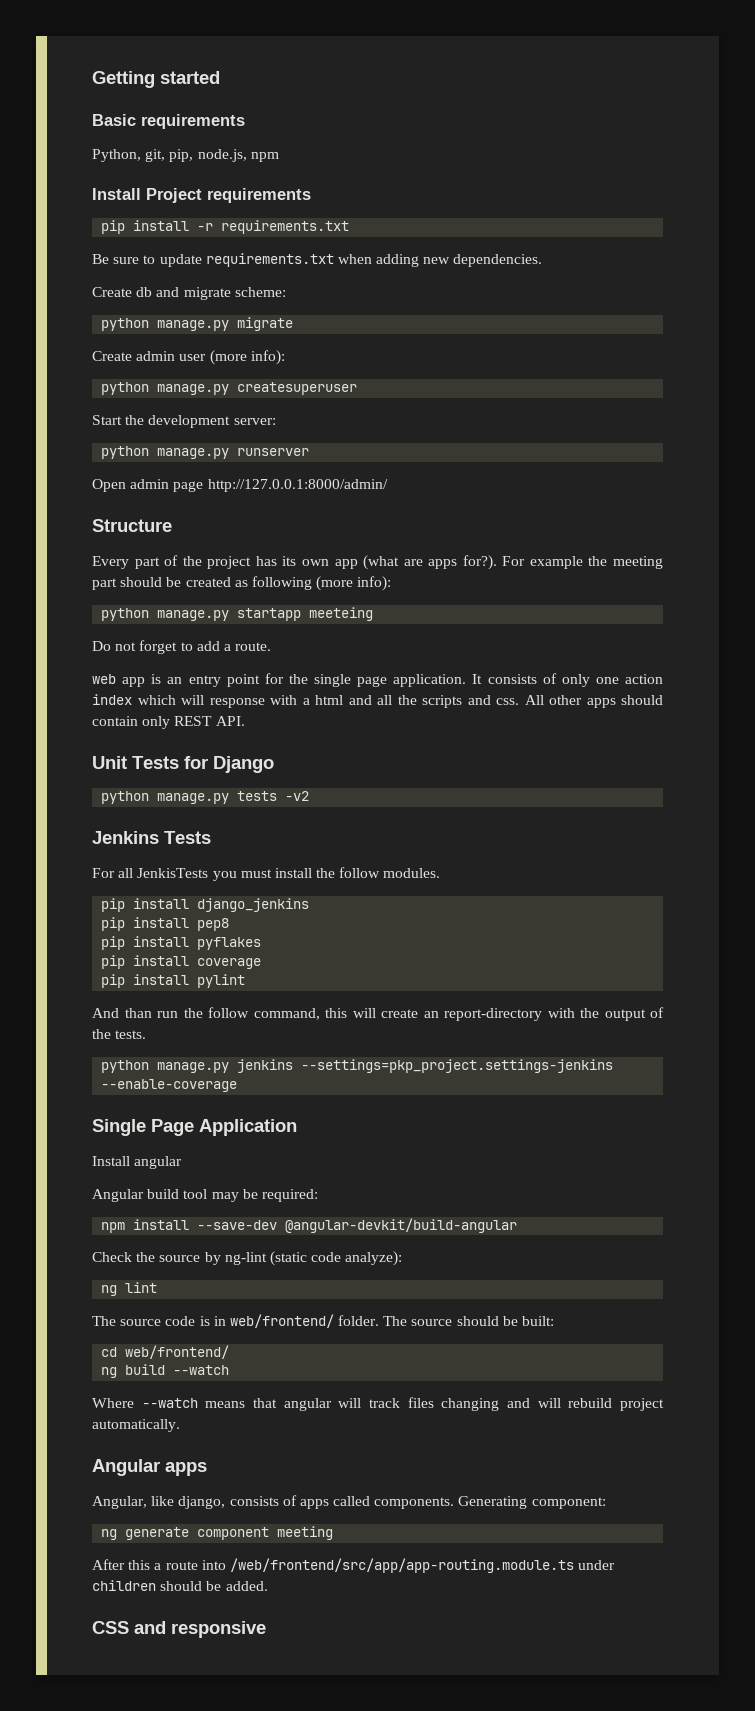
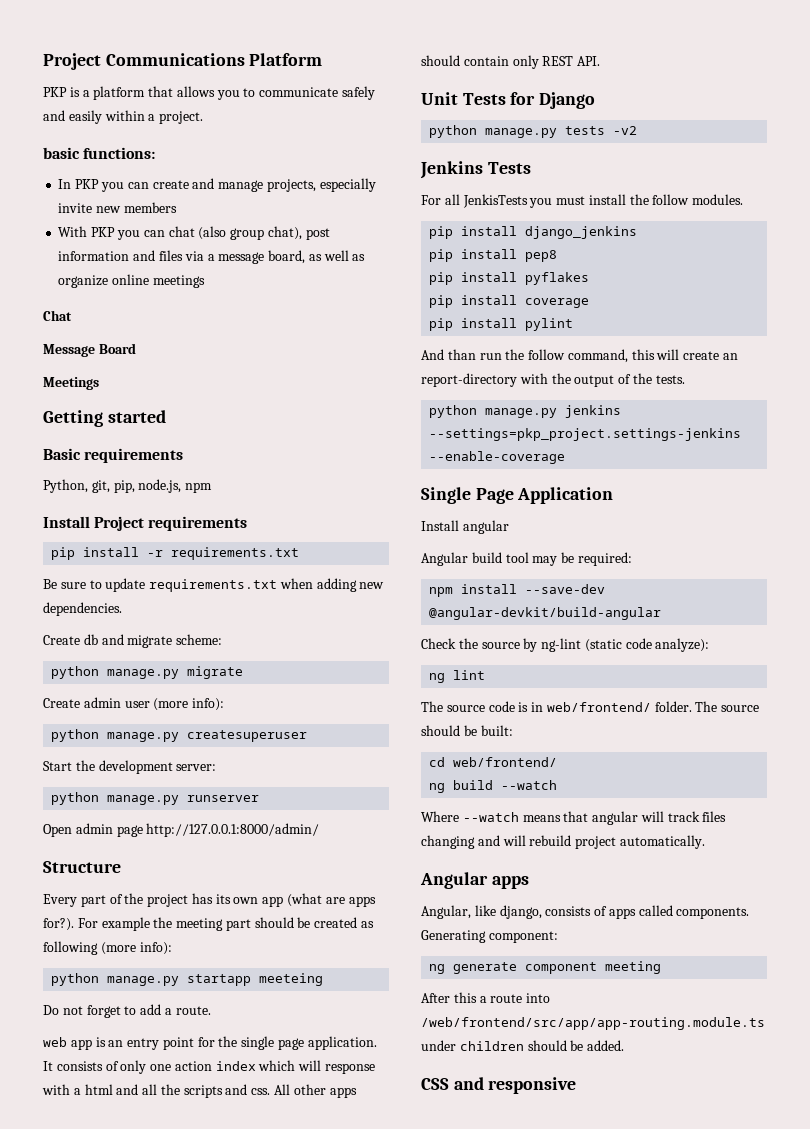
+ Project Communications Platform
+ PKP is a platform that allows you to communicate safely and easily within a project.
+ basic functions:
+ In PKP you can create and manage projects, especially invite new members
+ With PKP you can chat (also group chat), post information and files via a message board, as well as organize online meetings
+ Chat
+ Message Board
+ Meetings

